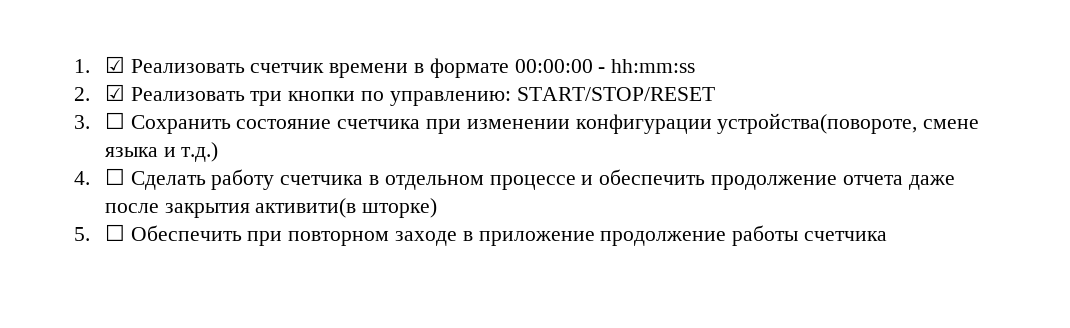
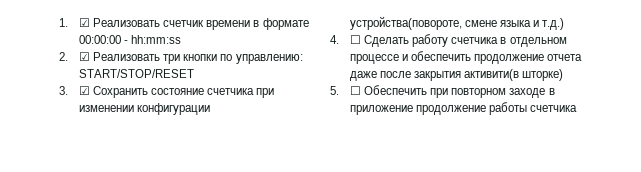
- 3. ☐ Сохранить состояние счетчика при изменении конфигурации устройства(повороте, смене языка и т.д.)
+ 3. ☑ Сохранить состояние счетчика при изменении конфигурации устройства(повороте, смене языка и т.д.)

